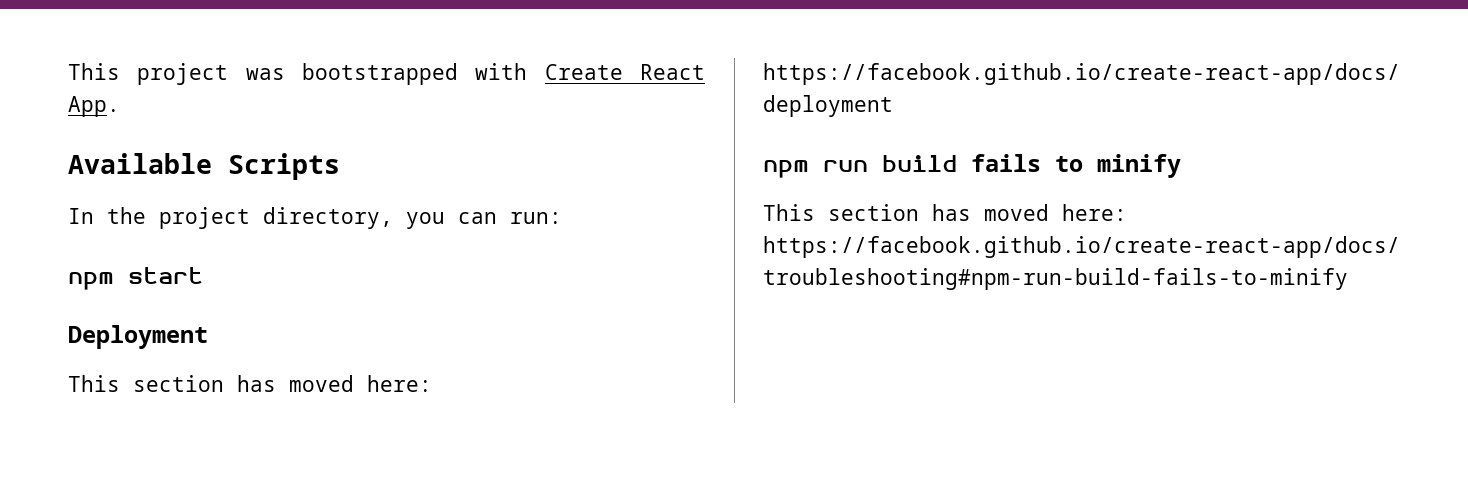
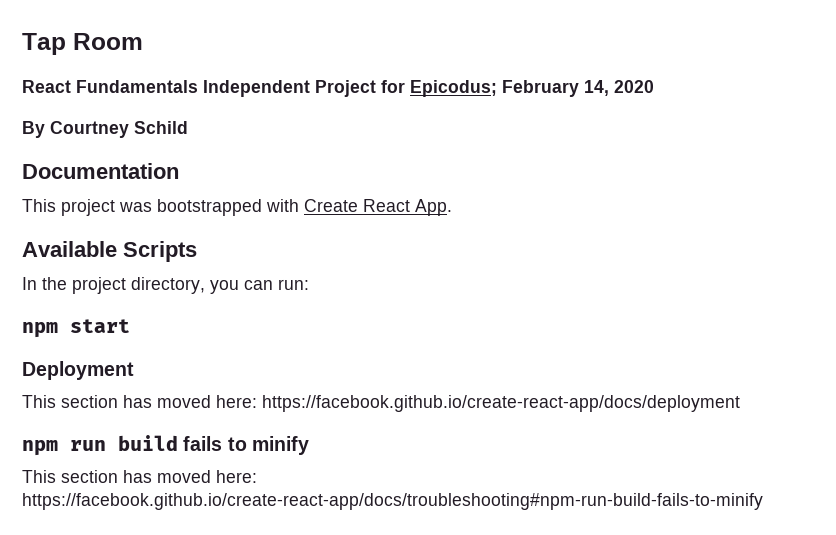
+ Tap Room
+ React Fundamentals Independent Project for Epicodus; February 14, 2020
+ By Courtney Schild
+ Documentation

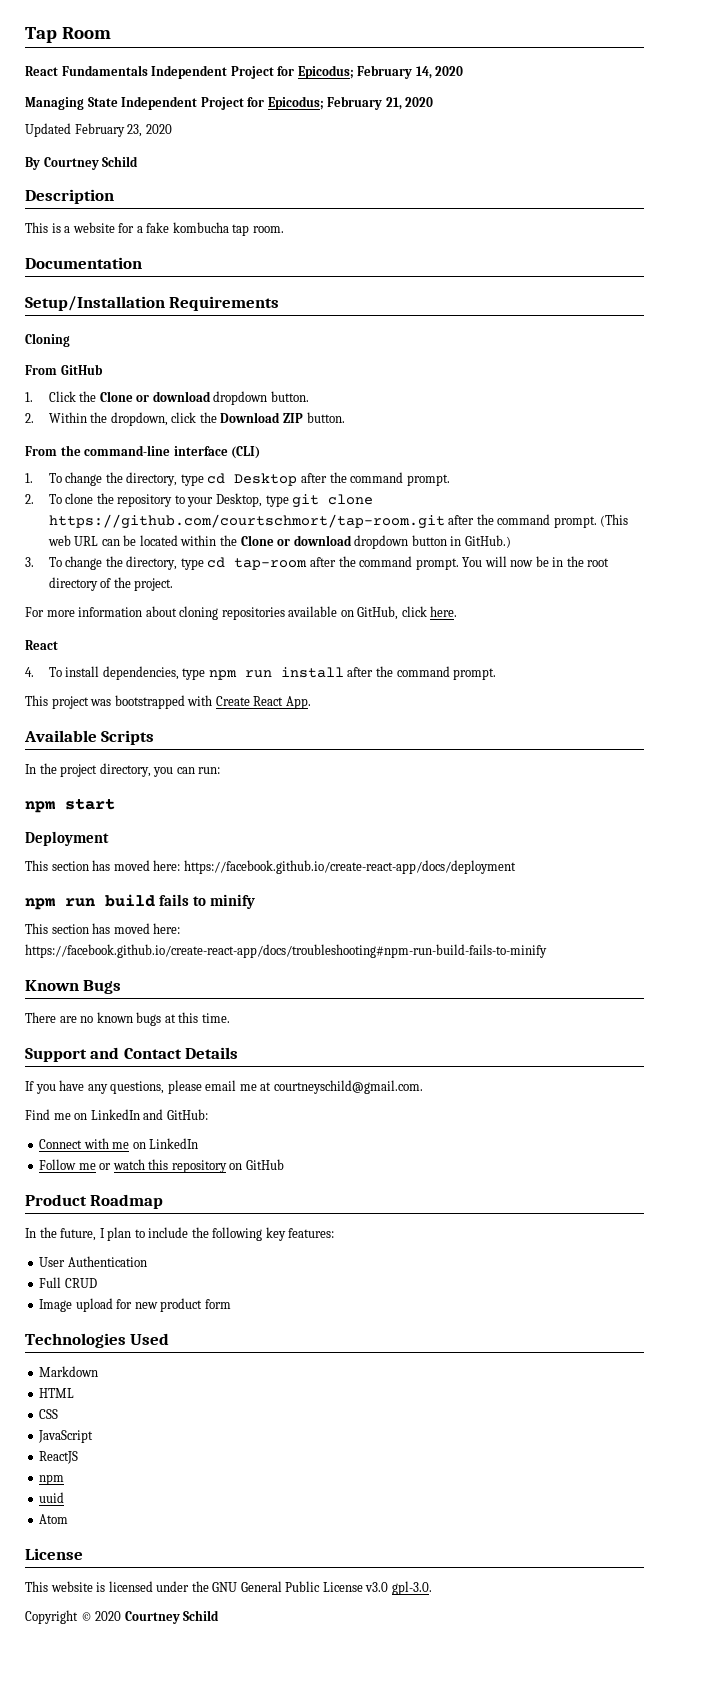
+ Managing State Independent Project for Epicodus; February 21, 2020
+ Updated February 23, 2020
  By Courtney Schild
+ Description
+ This is a website for a fake kombucha tap room.
  Documentation
+ Setup/Installation Requirements
+ Cloning
+ From GitHub
+ 1. Click the Clone or download dropdown button.
+ 2. Within the dropdown, click the Download ZIP button.
+ From the command-line interface (CLI)
+ 1. To change the directory, type cd Desktop after the command prompt.
+ 2. To clone the repository to your Desktop, type git clone https://github.com/courtschmort/tap-room.git after the command prompt. (This web URL can be located within the Clone or download dropdown button in GitHub.)
+ 3. To change the directory, type cd tap-room after the command prompt. You will now be in the root directory of the project.
+ For more information about cloning repositories available on GitHub, click here.
+ React
+ 4. To install dependencies, type npm run install after the command prompt.
+ Known Bugs
+ There are no known bugs at this time.
+ Support and Contact Details
+ If you have any questions, please email me at courtneyschild@gmail.com.
+ Find me on LinkedIn and GitHub:
+ Connect with me on LinkedIn
+ Follow me or watch this repository on GitHub
+ Product Roadmap
+ In the future, I plan to include the following key features:
+ User Authentication
+ Full CRUD
+ Image upload for new product form
+ Technologies Used
+ Markdown
+ HTML
+ CSS
+ JavaScript
+ ReactJS
+ npm
+ uuid
+ Atom
+ License
+ This website is licensed under the GNU General Public License v3.0 gpl-3.0.
+ Copyright © 2020 Courtney Schild

